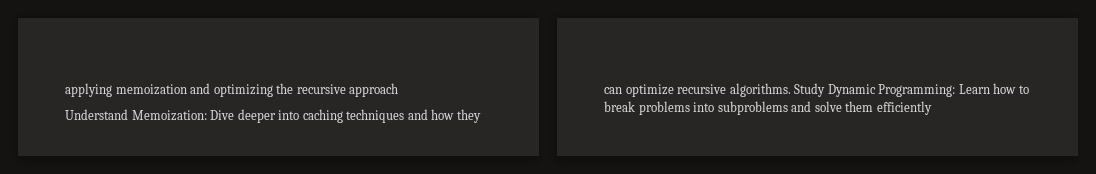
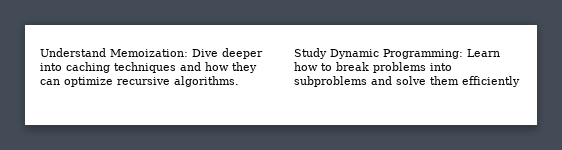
- applying memoization and optimizing the recursive approach

